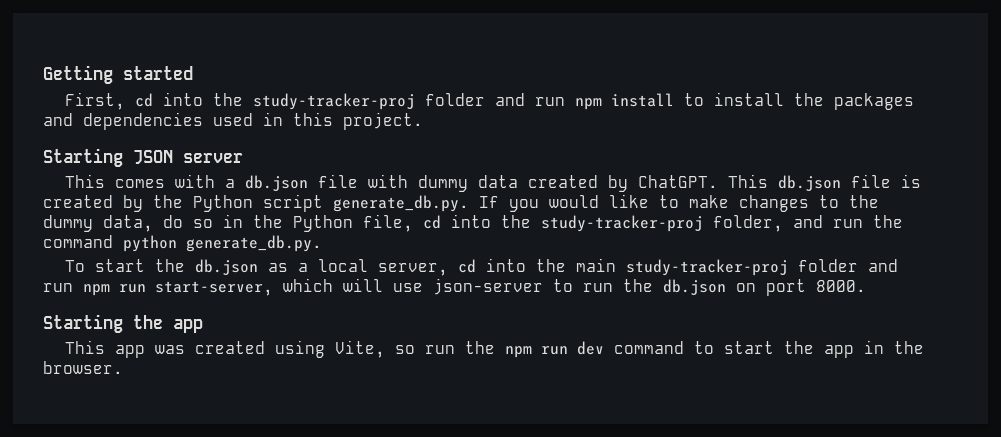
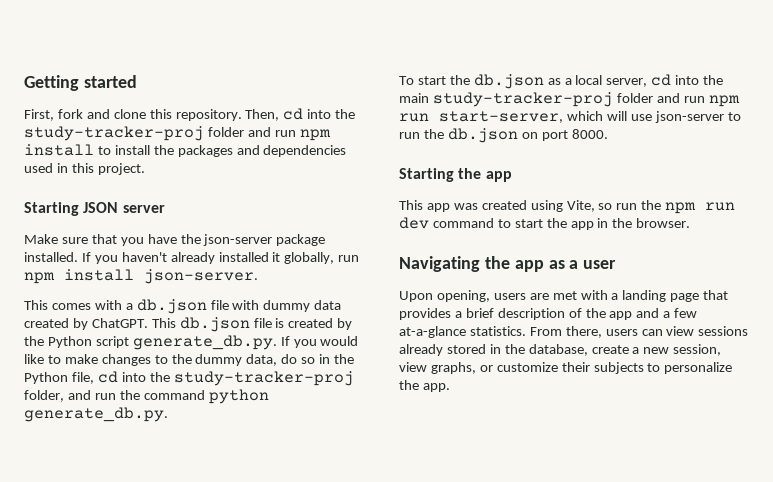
- First, cd into the study-tracker-proj folder and run npm install to install the packages and dependencies used in this project.
+ First, fork and clone this repository. Then, cd into the study-tracker-proj folder and run npm install to install the packages and dependencies used in this project.
+ Make sure that you have the json-server package installed. If you haven't already installed it globally, run npm install json-server.
+ Navigating the app as a user
+ Upon opening, users are met with a landing page that provides a brief description of the app and a few at-a-glance statistics. From there, users can view sessions already stored in the database, create a new session, view graphs, or customize their subjects to personalize the app.

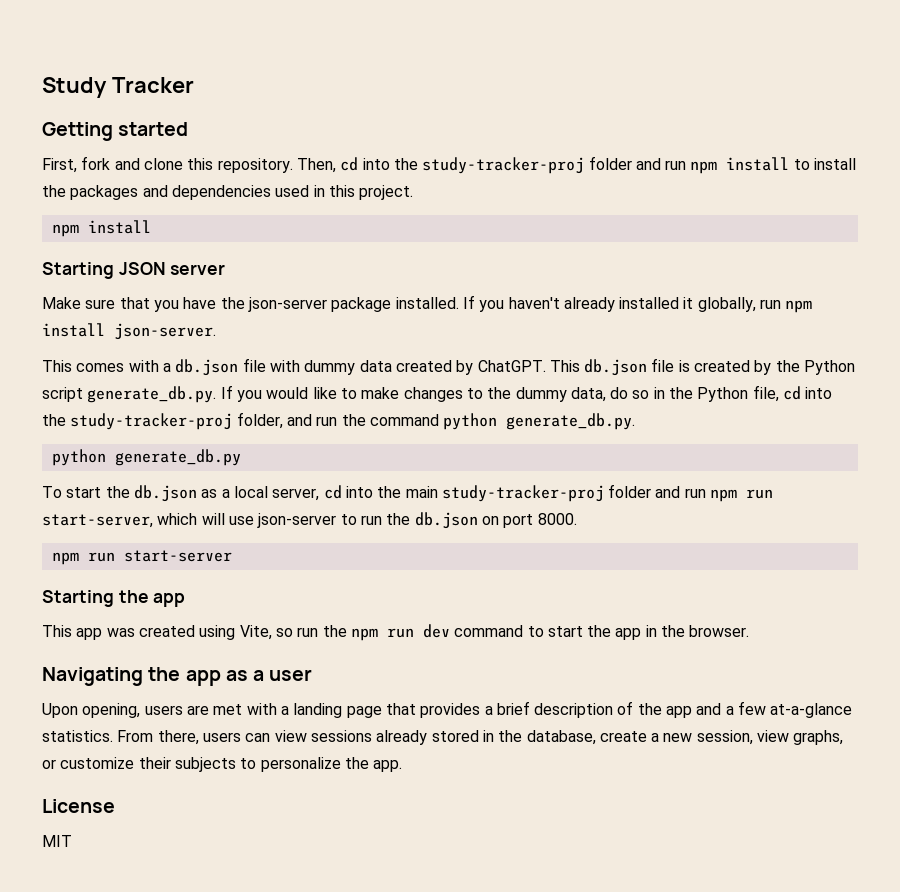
+ Study Tracker
  Then, cd into the study-tracker-proj folder and run npm install to install the packages and dependencies used in this project.
+ npm install
+ python generate_db.py
+ npm run start-server
+ License
+ MIT

